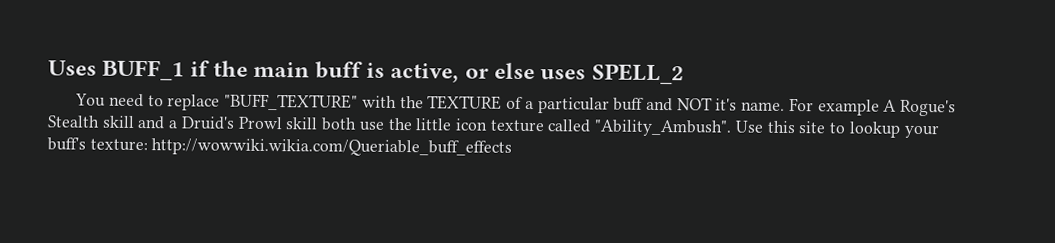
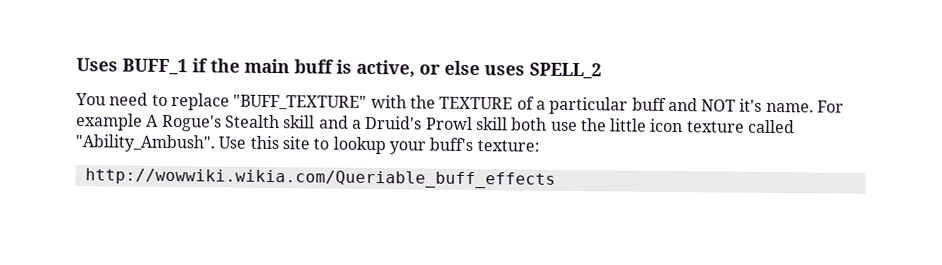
- Use this site to lookup your buff's texture: http://wowwiki.wikia.com/Queriable_buff_effects
+ Use this site to lookup your buff's texture:
+ http://wowwiki.wikia.com/Queriable_buff_effects

